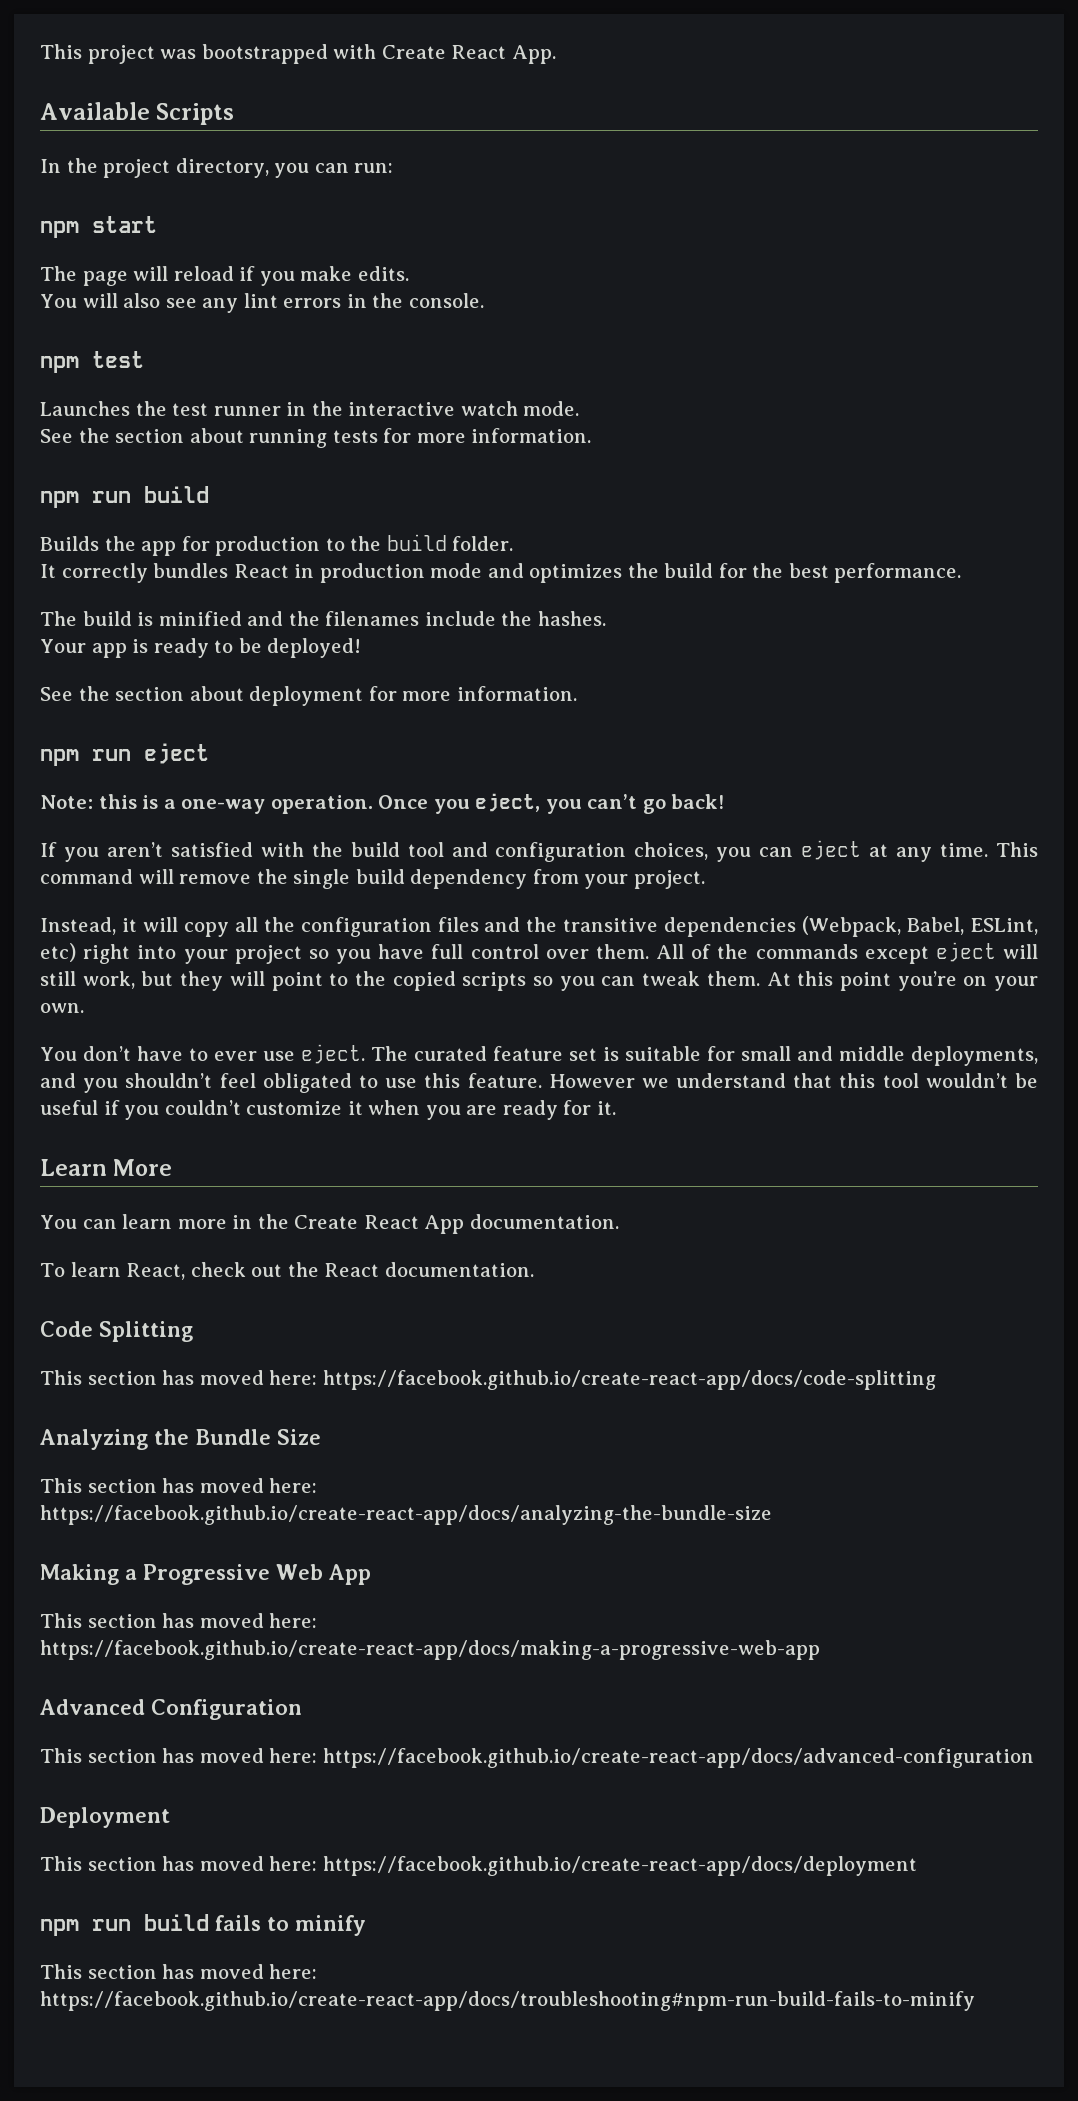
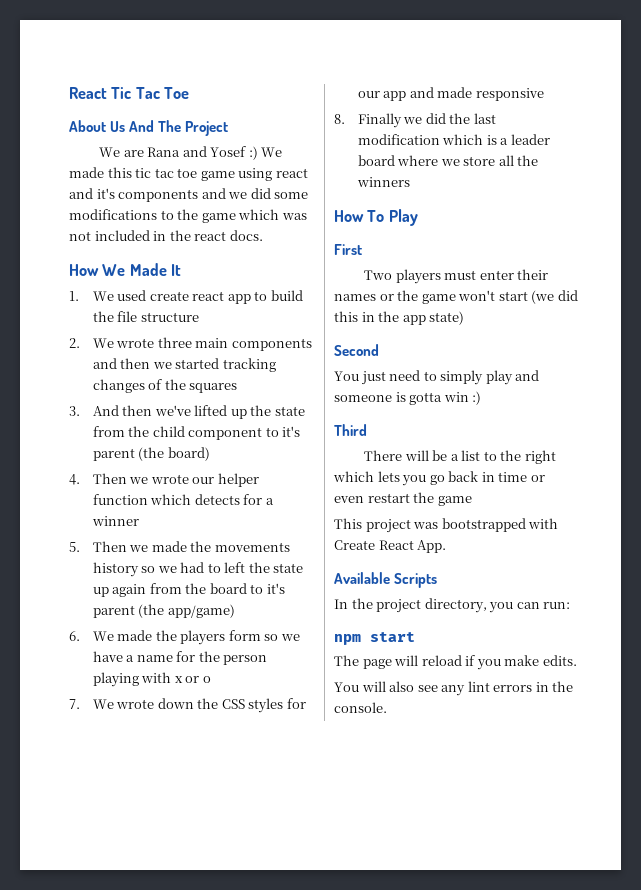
+ React Tic Tac Toe
+ About Us And The Project
+ We are Rana and Yosef :) We made this tic tac toe game using react and it's components and we did some modifications to the game which was not included in the react docs.
+ How We Made It
+ 1. We used create react app to build the file structure
+ 2. We wrote three main components and then we started tracking changes of the squares
+ 3. And then we've lifted up the state from the child component to it's parent (the board)
+ 4. Then we wrote our helper function which detects for a winner
+ 5. Then we made the movements history so we had to left the state up again from the board to it's parent (the app/game)
+ 6. We made the players form so we have a name for the person playing with x or o
+ 7. We wrote down the CSS styles for our app and made responsive
+ 8. Finally we did the last modification which is a leader board where we store all the winners
+ How To Play
+ First
+ Two players must enter their names or the game won't start (we did this in the app state)
+ Second
+ You just need to simply play and someone is gotta win :)
+ Third
+ There will be a list to the right which lets you go back in time or even restart the game
- npm test
- Launches the test runner in the interactive watch mode.
- See the section about running tests for more information.
- npm run build
- Builds the app for production to the build folder.
- It correctly bundles React in production mode and optimizes the build for the best performance.
- The build is minified and the filenames include the hashes.
- Your app is ready to be deployed!
- See the section about deployment for more information.
- npm run eject
- Note: this is a one-way operation. Once you eject, you can’t go back!
- If you aren’t satisfied with the build tool and configuration choices, you can eject at any time. This command will remove the single build dependency from your project.
- Instead, it will copy all the configuration files and the transitive dependencies (Webpack, Babel, ESLint, etc) right into your project so you have full control over them. All of the commands except eject will still work, but they will point to the copied scripts so you can tweak them. At this point you’re on your own.
- You don’t have to ever use eject. The curated feature set is suitable for small and middle deployments, and you shouldn’t feel obligated to use this feature. However we understand that this tool wouldn’t be useful if you couldn’t customize it when you are ready for it.
- Learn More
- You can learn more in the Create React App documentation.
- To learn React, check out the React documentation.
- Code Splitting
- This section has moved here: https://facebook.github.io/create-react-app/docs/code-splitting
- Analyzing the Bundle Size
- This section has moved here: https://facebook.github.io/create-react-app/docs/analyzing-the-bundle-size
- Making a Progressive Web App
- This section has moved here: https://facebook.github.io/create-react-app/docs/making-a-progressive-web-app
- Advanced Configuration
- This section has moved here: https://facebook.github.io/create-react-app/docs/advanced-configuration
- Deployment
- This section has moved here: https://facebook.github.io/create-react-app/docs/deployment
- npm run build fails to minify
- This section has moved here: https://facebook.github.io/create-react-app/docs/troubleshooting#npm-run-build-fails-to-minify

